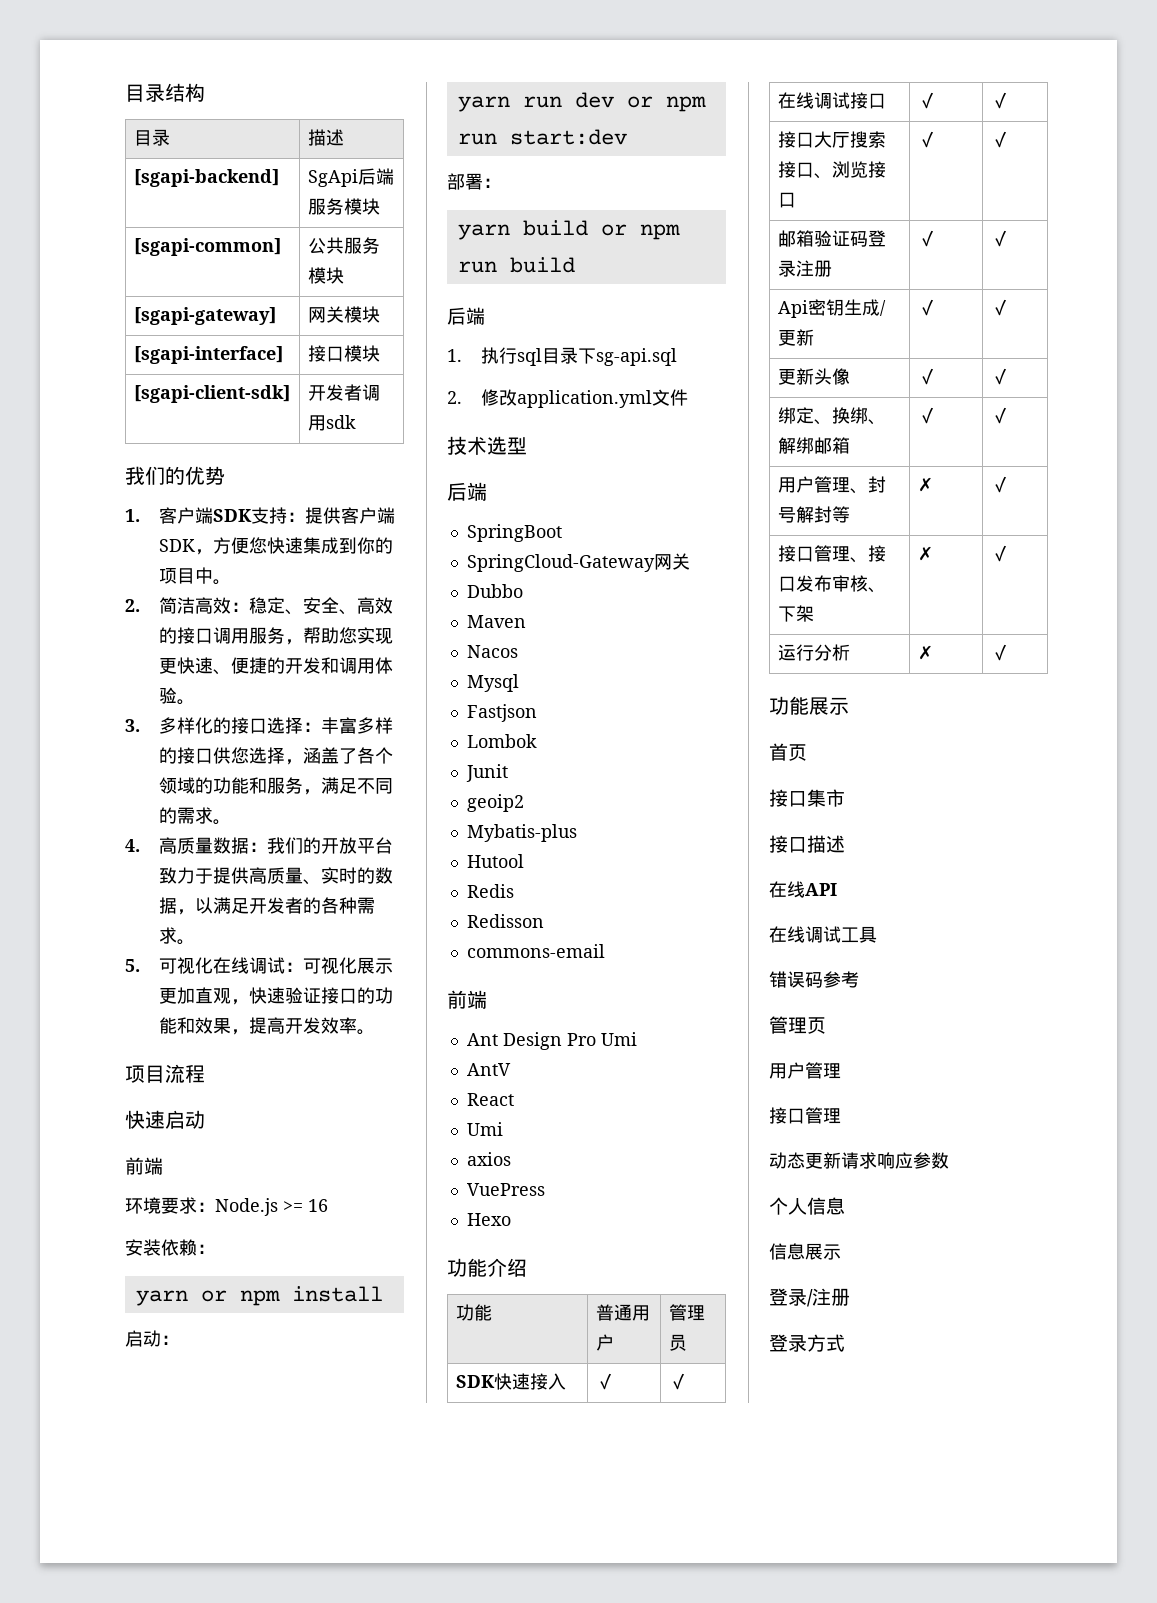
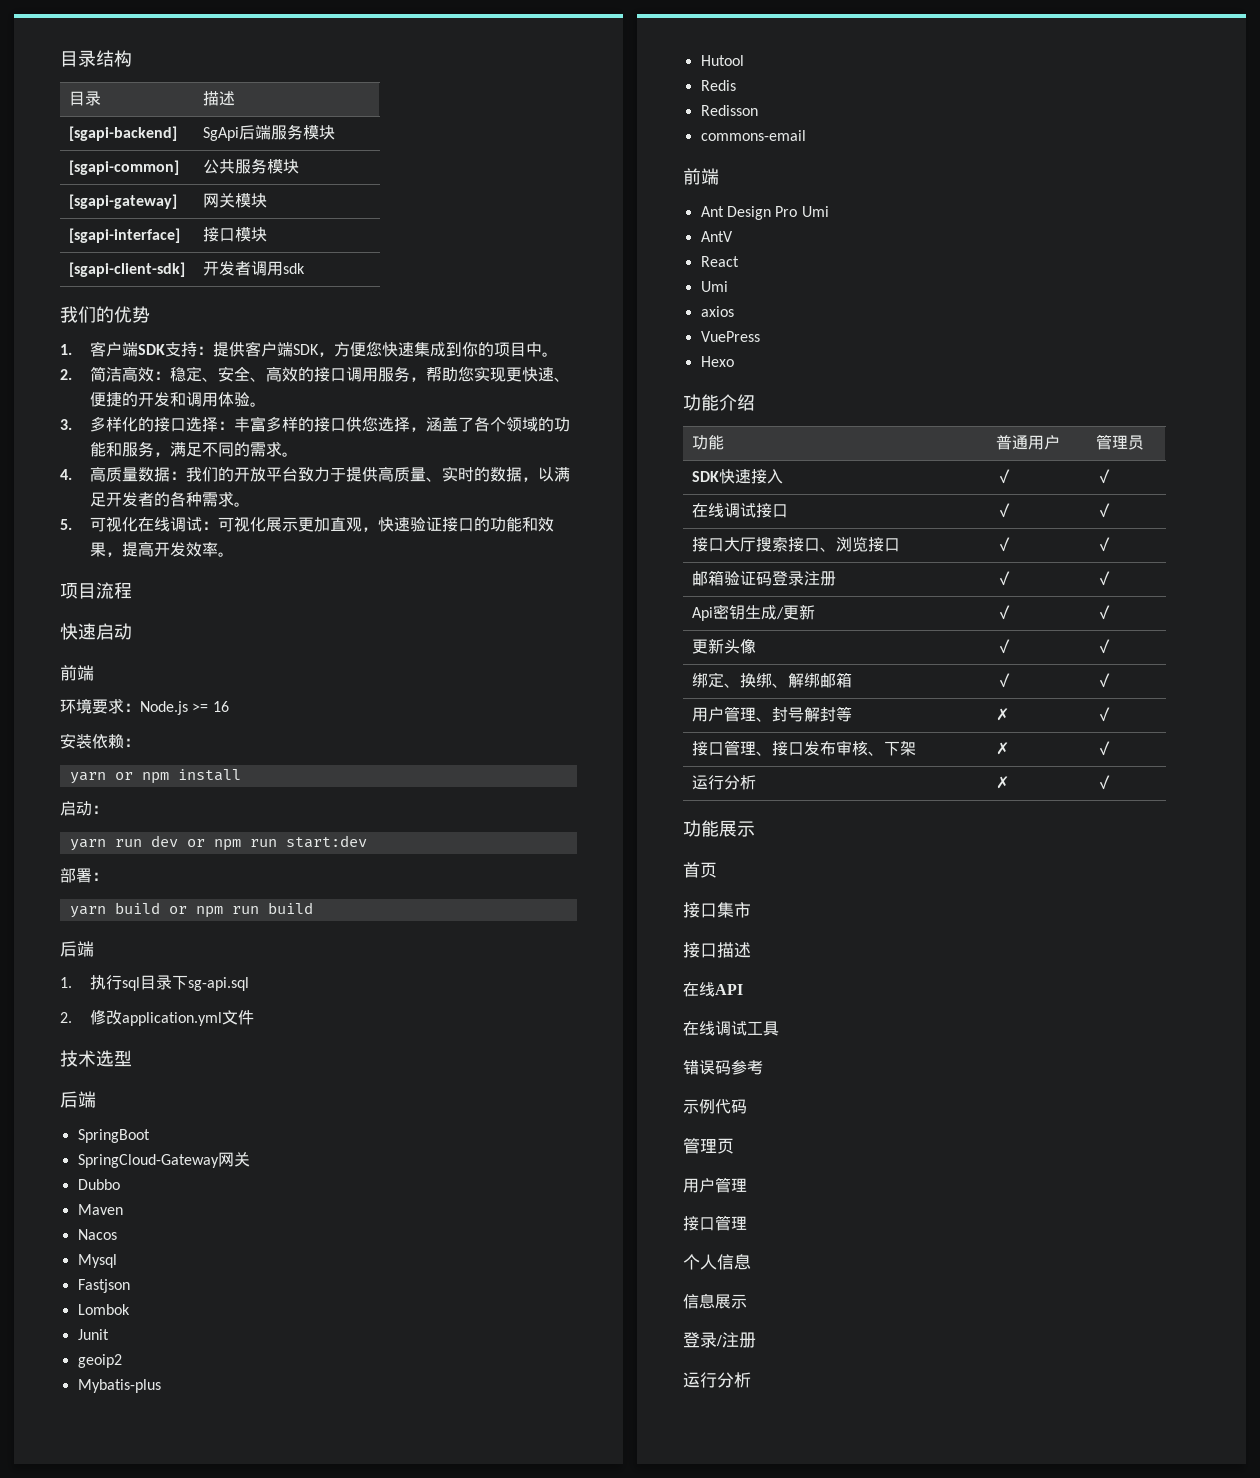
+ 示例代码
- 动态更新请求响应参数
  登录/注册
- 登录方式
+ 运行分析

